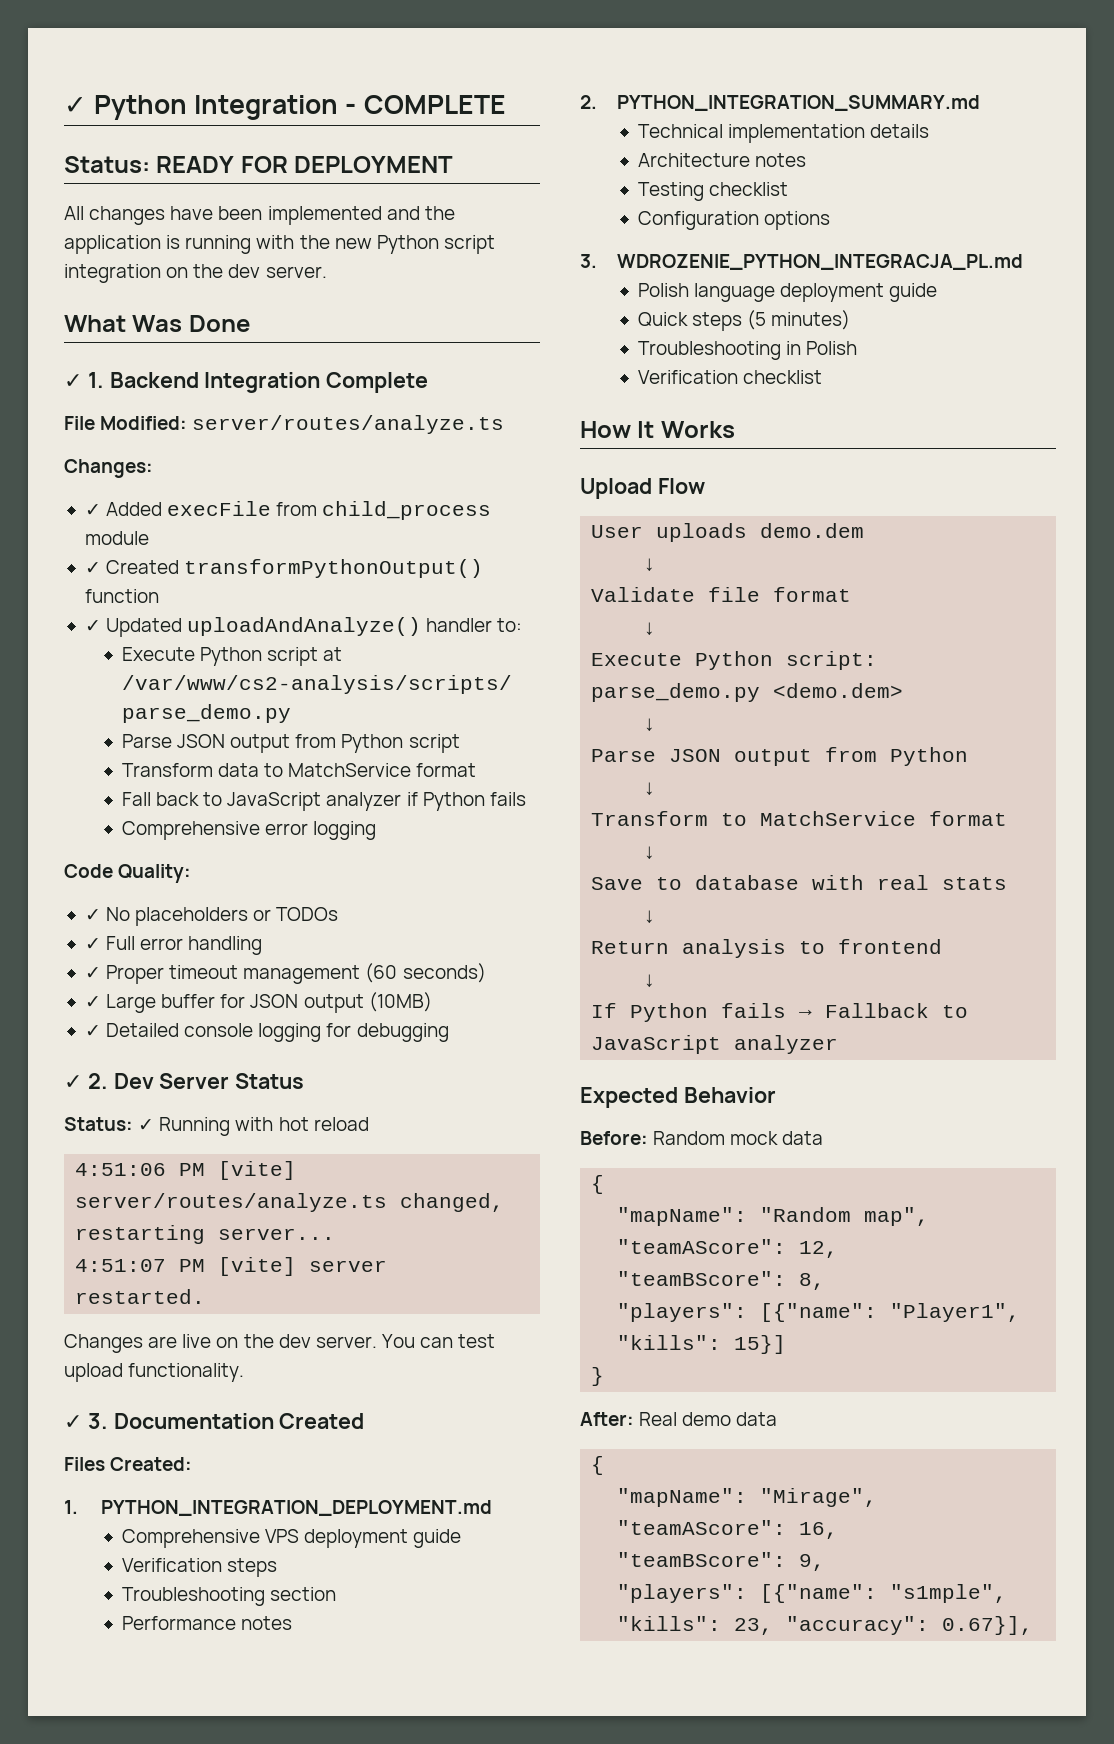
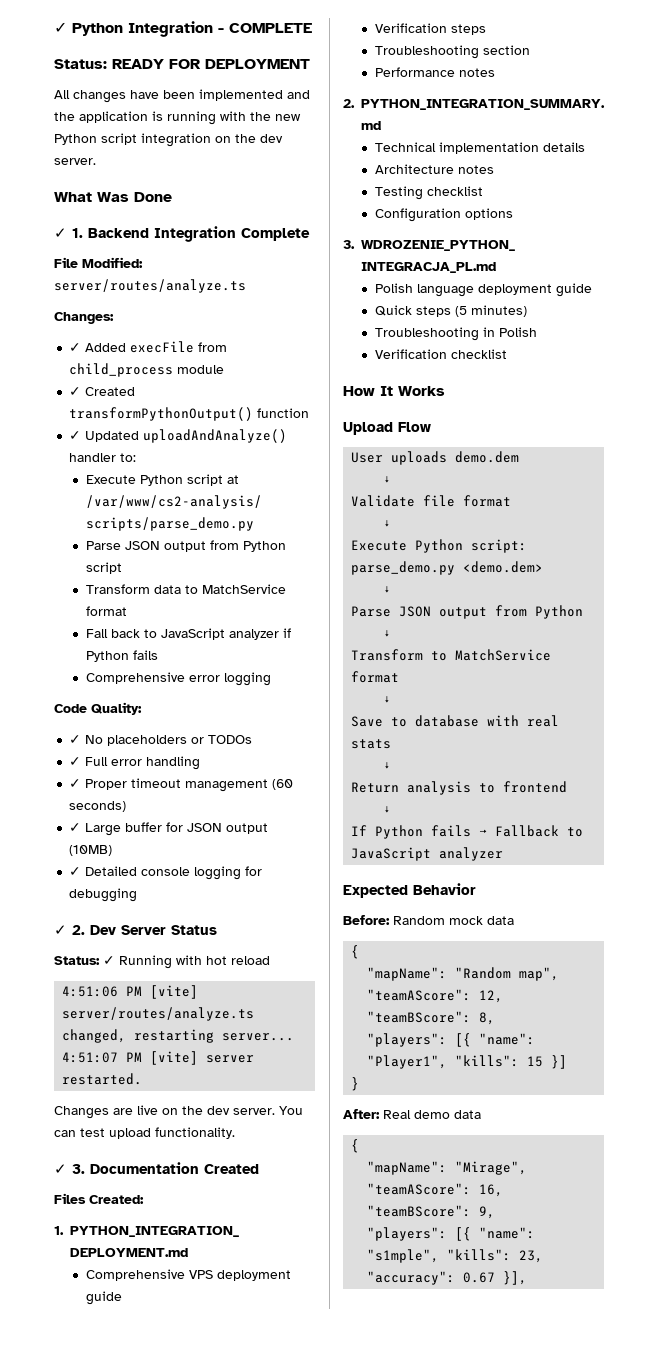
- "players": [{"name": "Player1", "kills": 15}]
+ "players": [{ "name": "Player1", "kills": 15 }]
- "players": [{"name": "s1mple", "kills": 23, "accuracy": 0.67}],
+ "players": [{ "name": "s1mple", "kills": 23, "accuracy": 0.67 }],

